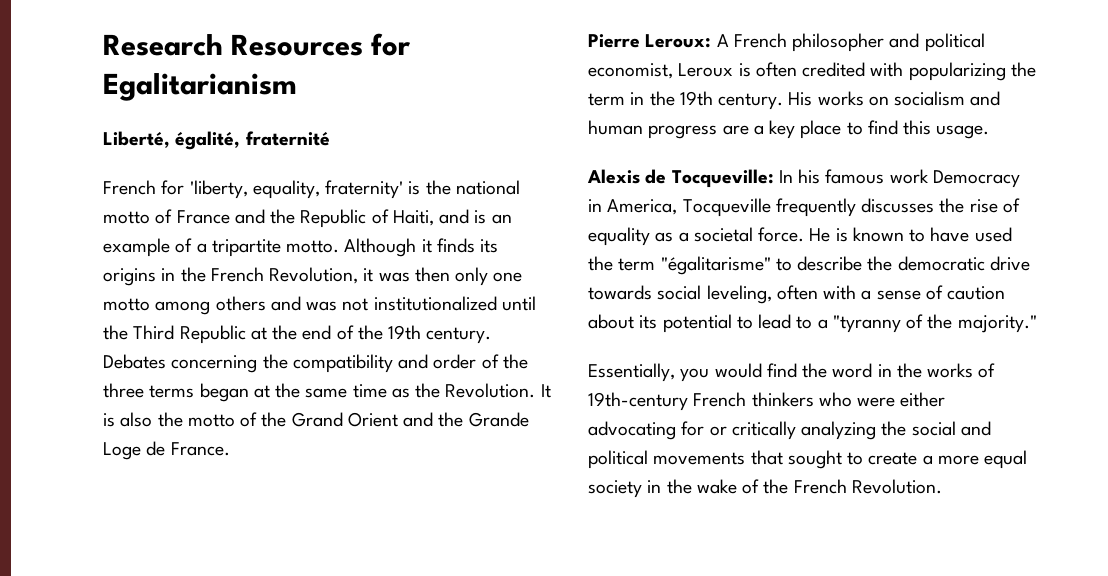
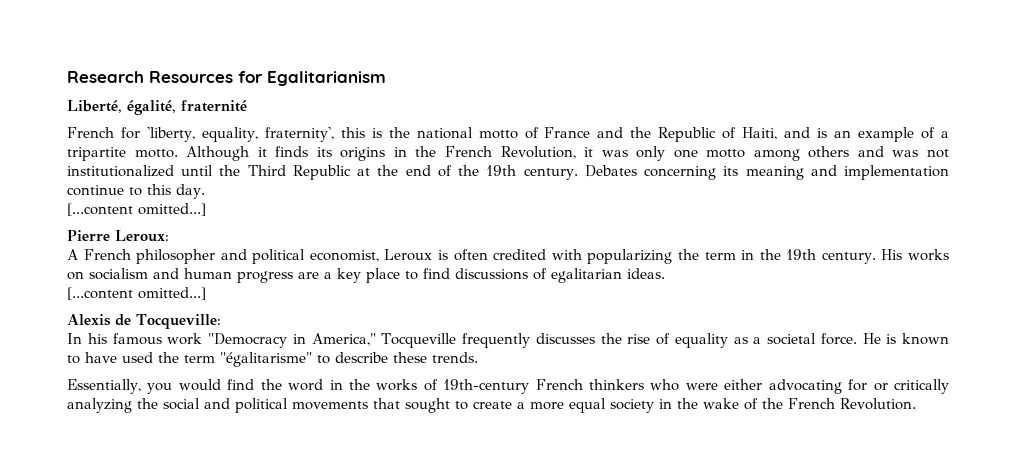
- French for 'liberty, equality, fraternity' is the national motto of France and the Republic of Haiti, and is an example of a tripartite motto.
+ French for 'liberty, equality, fraternity', this is the national motto of France and the Republic of Haiti, and is an example of a tripartite motto.
- Although it finds its origins in the French Revolution, it was then only one motto among others and was not institutionalized until the Third Republic at the end of the 19th century.
+ Although it finds its origins in the French Revolution, it was only one motto among others and was not institutionalized until the Third Republic at the end of the 19th century.
- Debates concerning the compatibility and order of the three terms began at the same time as the Revolution. It is also the motto of the Grand Orient and the Grande Loge de France.
+ Debates concerning its meaning and implementation continue to this day.
+ [...content omitted...]
- Pierre Leroux: A French philosopher and political economist, Leroux is often credited with popularizing the term in the 19th century.
+ Pierre Leroux:
+ A French philosopher and political economist, Leroux is often credited with popularizing the term in the 19th century.
- His works on socialism and human progress are a key place to find this usage.
+ His works on socialism and human progress are a key place to find discussions of egalitarian ideas.
+ [...content omitted...]
- Alexis de Tocqueville: In his famous work Democracy in America, Tocqueville frequently discusses the rise of equality as a societal force.
+ Alexis de Tocqueville:
+ In his famous work "Democracy in America," Tocqueville frequently discusses the rise of equality as a societal force.
- He is known to have used the term "égalitarisme" to describe the democratic drive towards social leveling, often with a sense of caution about its potential to lead to a "tyranny of the majority."
+ He is known to have used the term "égalitarisme" to describe these trends.

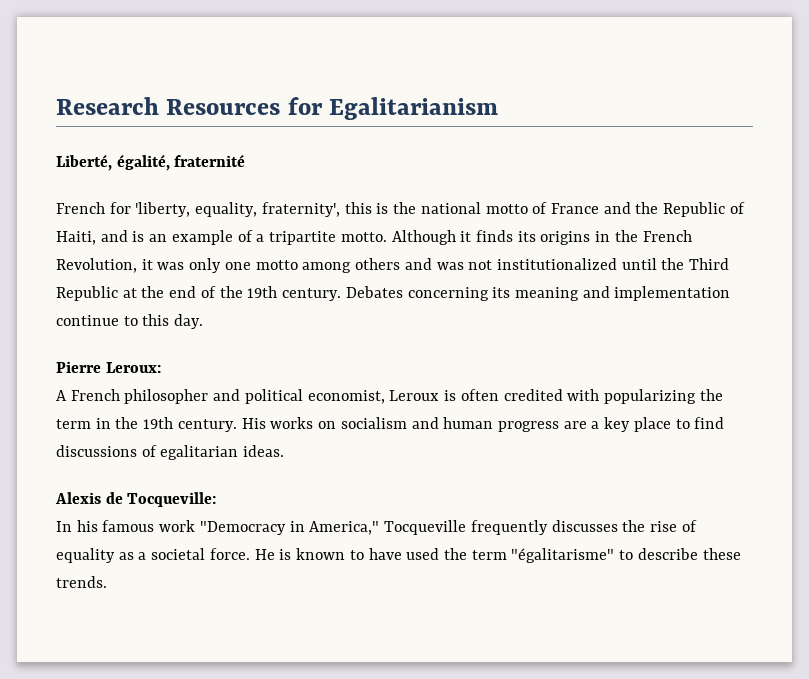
  Debates concerning its meaning and implementation continue to this day.
- [...content omitted...]
  His works on socialism and human progress are a key place to find discussions of egalitarian ideas.
- [...content omitted...]
- Essentially, you would find the word in the works of 19th-century French thinkers who were either advocating for or critically analyzing the social and political movements that sought to create a more equal society in the wake of the French Revolution.

